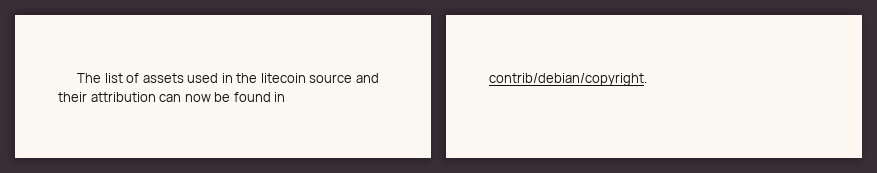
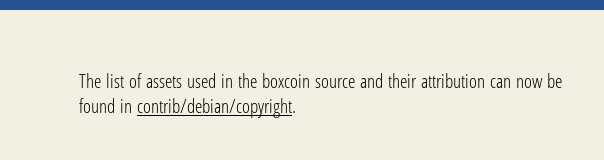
- The list of assets used in the litecoin source and their attribution can now be found in contrib/debian/copyright.
+ The list of assets used in the boxcoin source and their attribution can now be found in contrib/debian/copyright.

